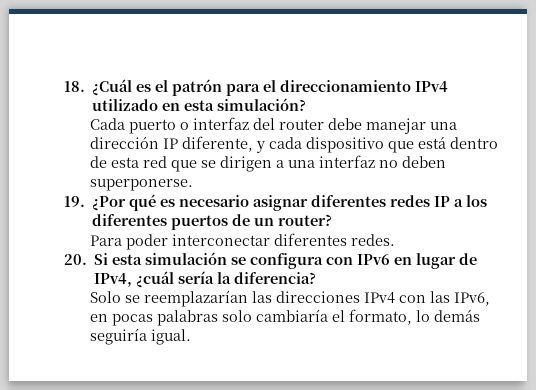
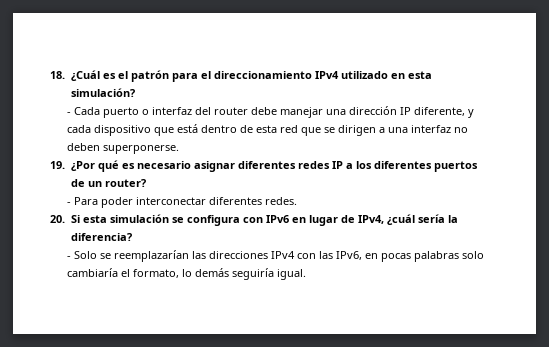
- Cada puerto o interfaz del router debe manejar una dirección IP diferente, y cada dispositivo que está dentro de esta red que se dirigen a una interfaz no deben superponerse.
+ - Cada puerto o interfaz del router debe manejar una dirección IP diferente, y cada dispositivo que está dentro de esta red que se dirigen a una interfaz no deben superponerse.
- Para poder interconectar diferentes redes.
+ - Para poder interconectar diferentes redes.
- Solo se reemplazarían las direcciones IPv4 con las IPv6, en pocas palabras solo cambiaría el formato, lo demás seguiría igual.
+ - Solo se reemplazarían las direcciones IPv4 con las IPv6, en pocas palabras solo cambiaría el formato, lo demás seguiría igual.

